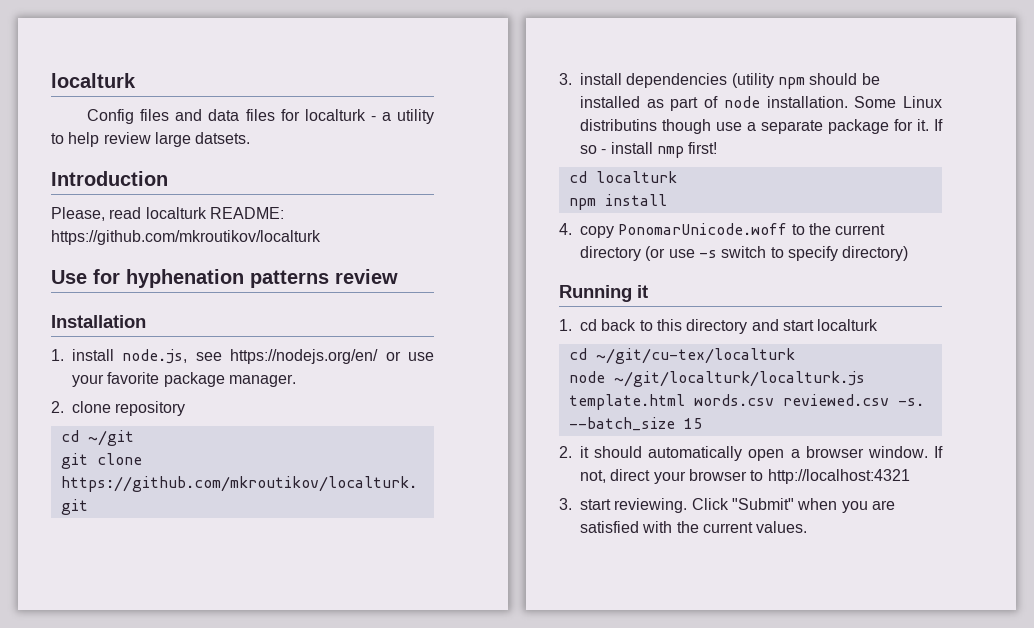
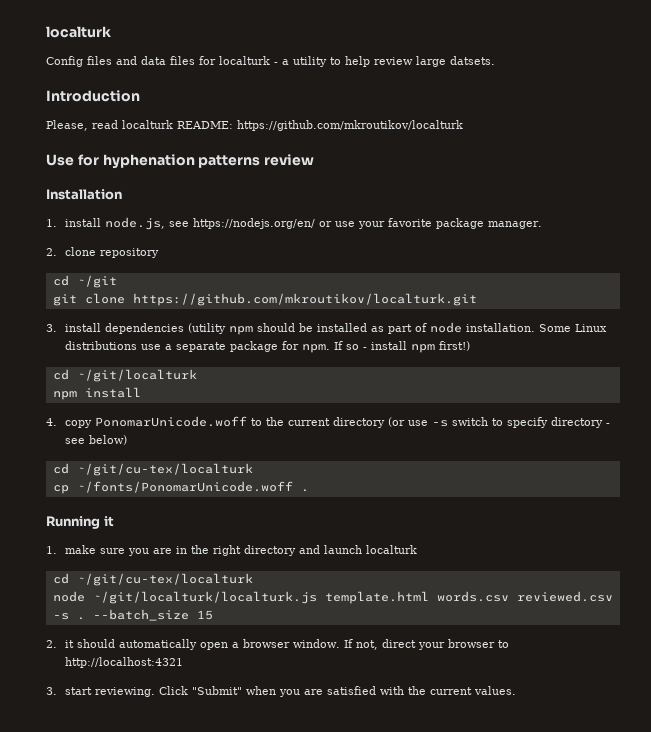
- Some Linux distributins though use a separate package for it.
+ Some Linux distributions use a separate package for npm.
- If so - install nmp first!
- cd localturk
+ If so - install npm first!)
+ cd ~/git/localturk
- 4. copy PonomarUnicode.woff to the current directory (or use -s switch to specify directory)
+ 4. copy PonomarUnicode.woff to the current directory (or use -s switch to specify directory - see below)
+ cd ~/git/cu-tex/localturk
+ cp ~/fonts/PonomarUnicode.woff .
  Running it
- 1. cd back to this directory and start localturk
+ 1. make sure you are in the right directory and launch localturk
- node ~/git/localturk/localturk.js template.html words.csv reviewed.csv -s.
+ node ~/git/localturk/localturk.js template.html words.csv reviewed.csv -s .

